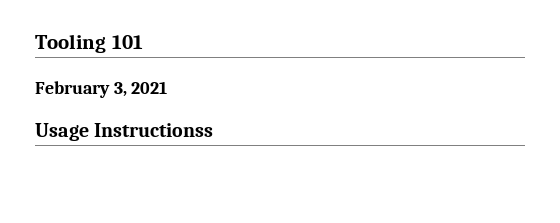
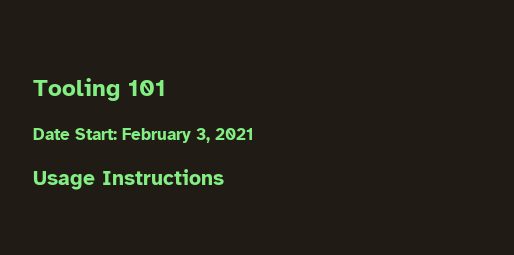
- February 3, 2021
+ Date Start: February 3, 2021
- Usage Instructionss
+ Usage Instructions

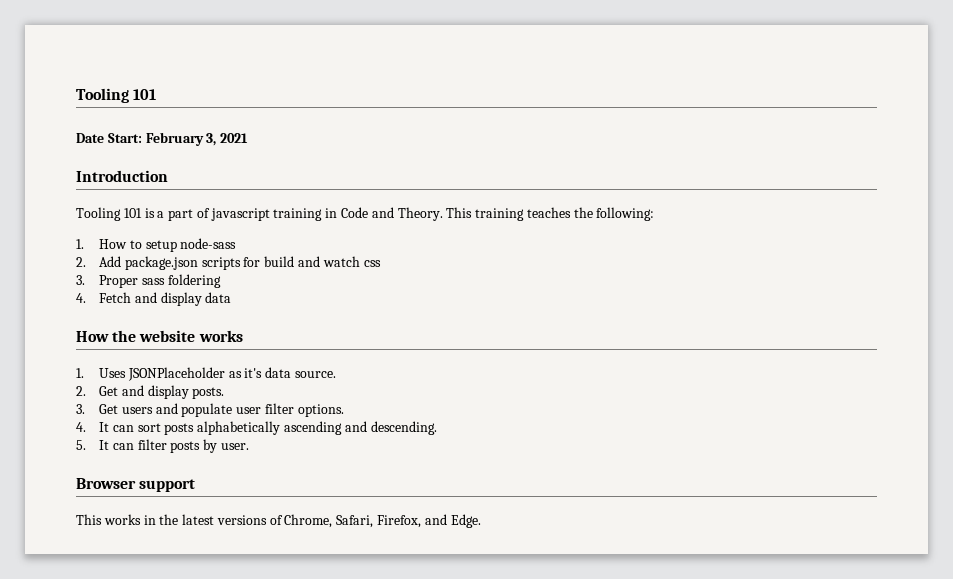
- Usage Instructions
+ Introduction
+ Tooling 101 is a part of javascript training in Code and Theory. This training teaches the following:
+ 1. How to setup node-sass
+ 2. Add package.json scripts for build and watch css
+ 3. Proper sass foldering
+ 4. Fetch and display data
+ How the website works
+ 1. Uses JSONPlaceholder as it's data source.
+ 2. Get and display posts.
+ 3. Get users and populate user filter options.
+ 4. It can sort posts alphabetically ascending and descending.
+ 5. It can filter posts by user.
+ Browser support
+ This works in the latest versions of Chrome, Safari, Firefox, and Edge.

